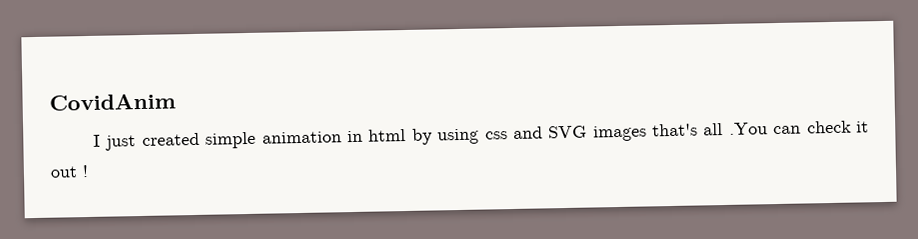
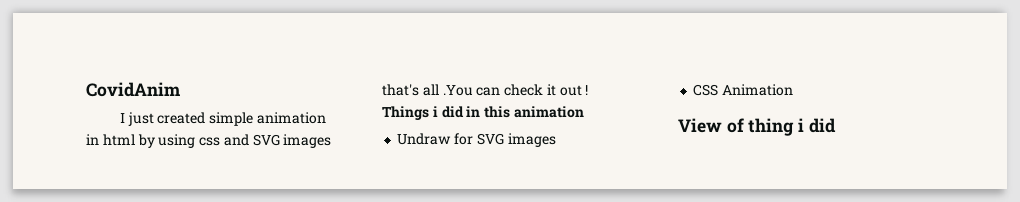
+ Things i did in this animation
+ Undraw for SVG images
+ CSS Animation
+ View of thing i did

